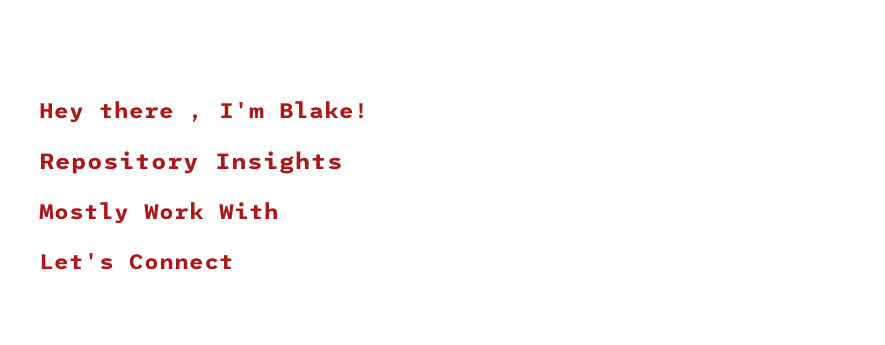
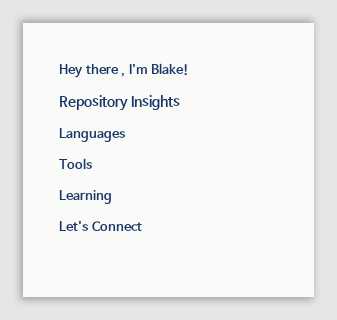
- Mostly Work With
+ Languages
+ Tools
+ Learning

